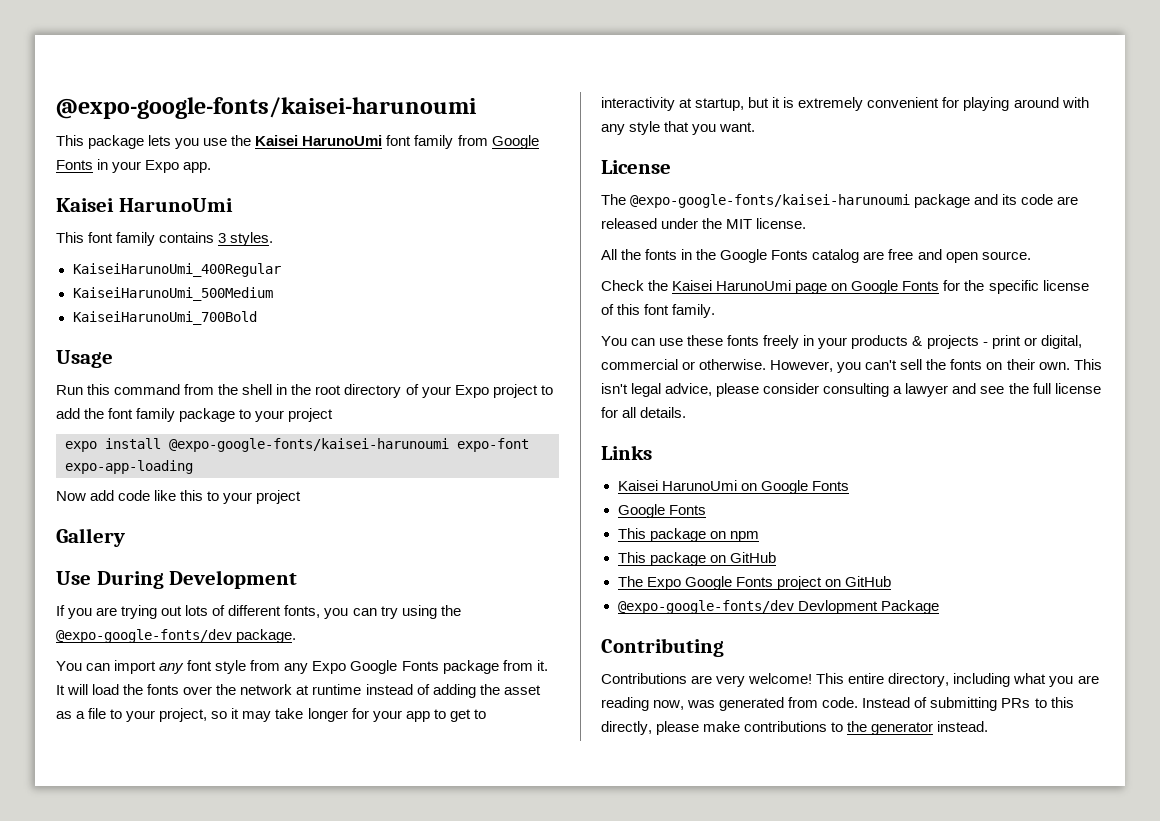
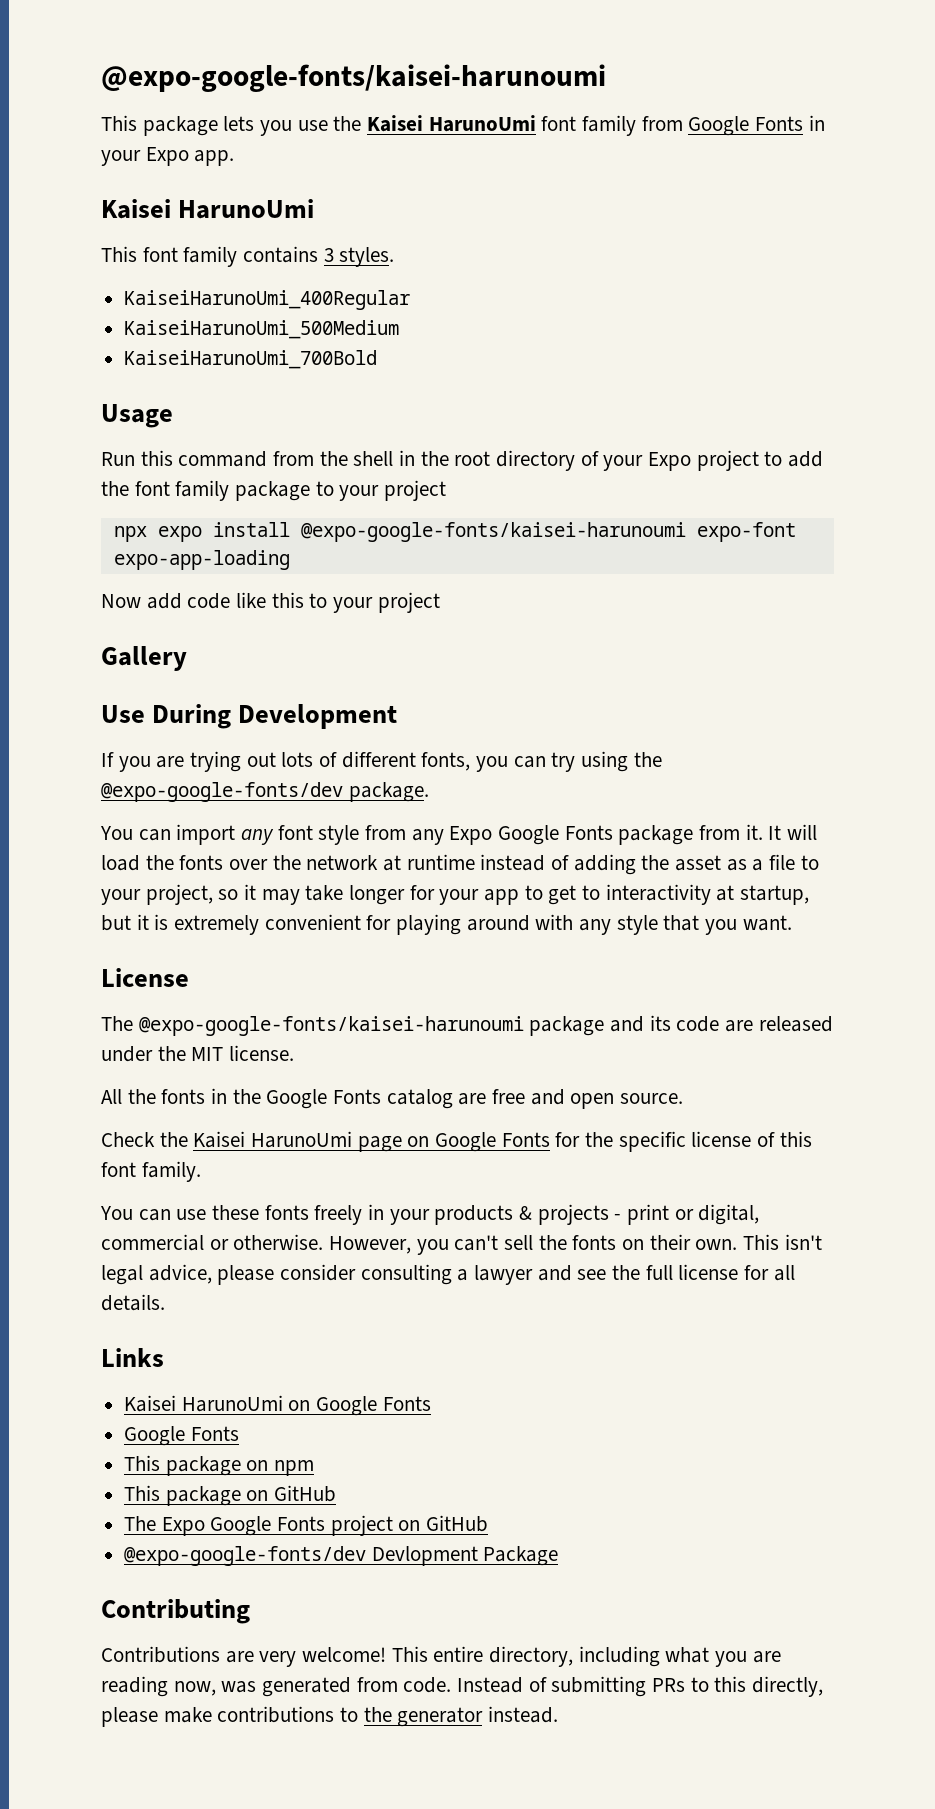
- expo install @expo-google-fonts/kaisei-harunoumi expo-font expo-app-loading
+ npx expo install @expo-google-fonts/kaisei-harunoumi expo-font expo-app-loading

